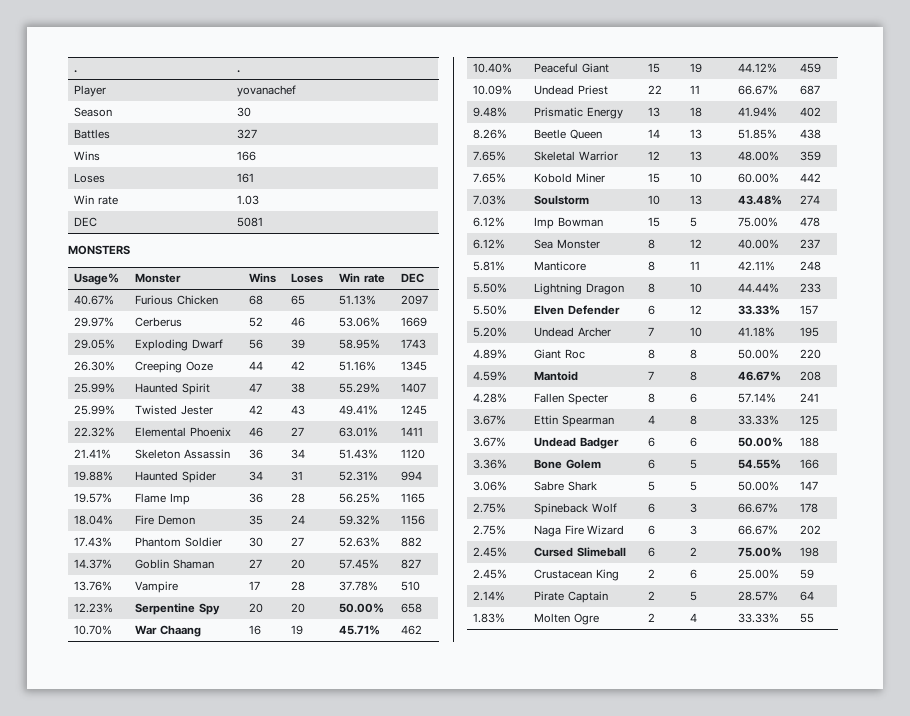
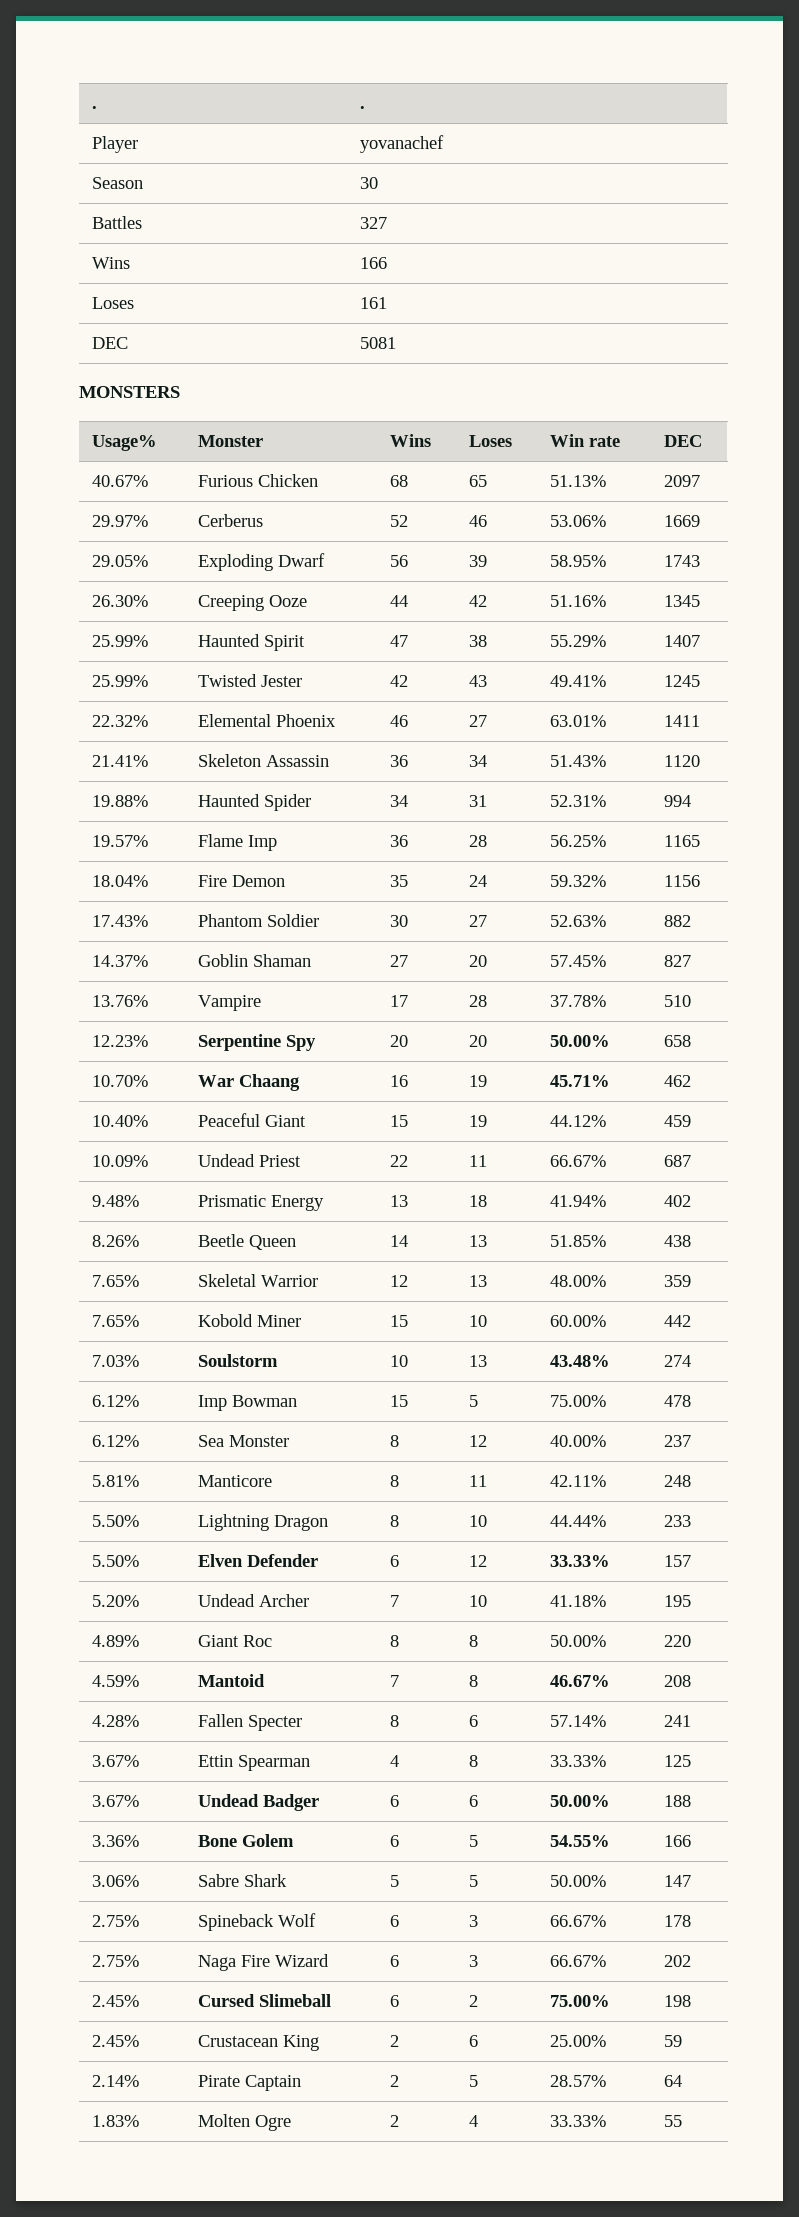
- Win rate | 1.03

